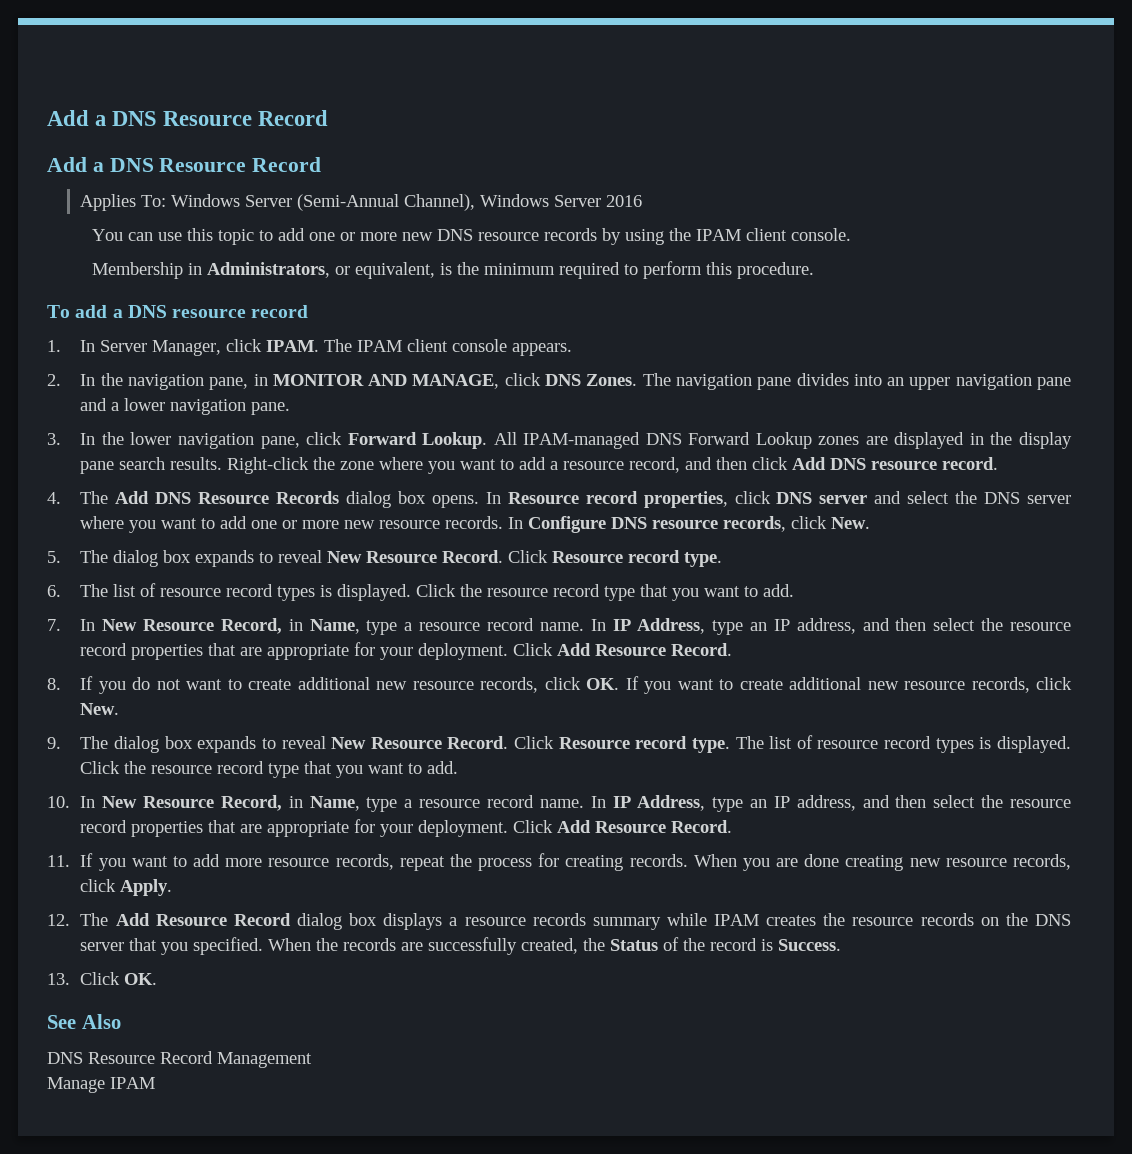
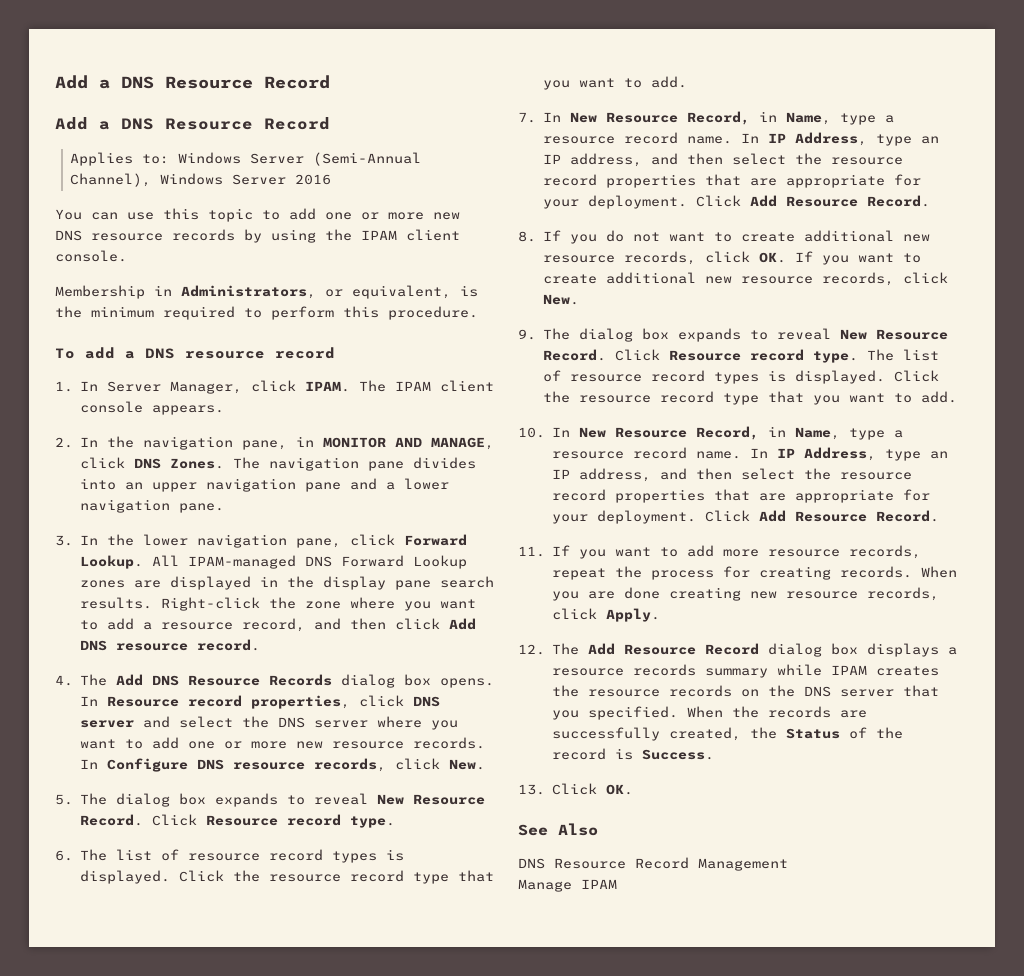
- Applies To: Windows Server (Semi-Annual Channel), Windows Server 2016
+ Applies to: Windows Server (Semi-Annual Channel), Windows Server 2016

